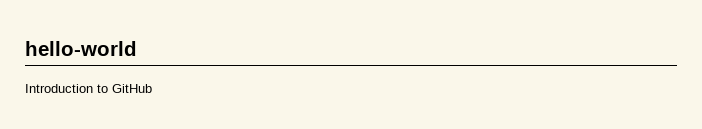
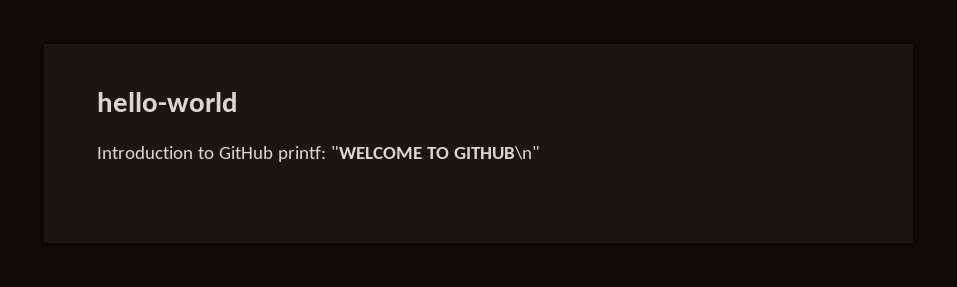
- Introduction to GitHub
+ Introduction to GitHub printf: "WELCOME TO GITHUB\n"

